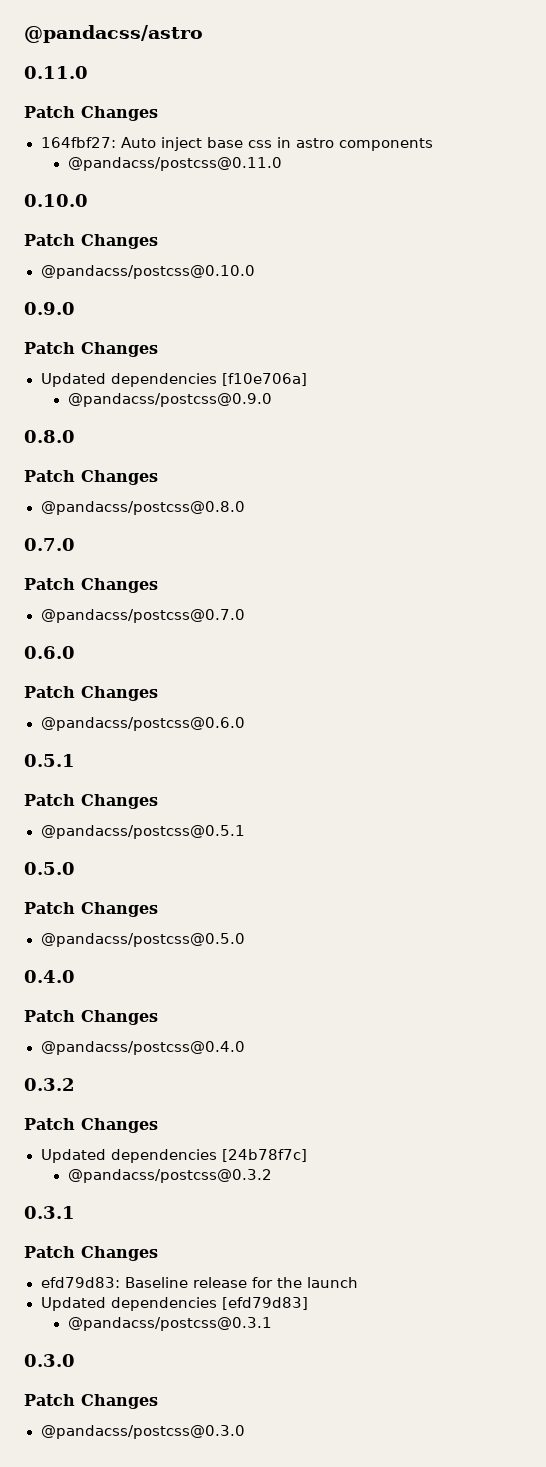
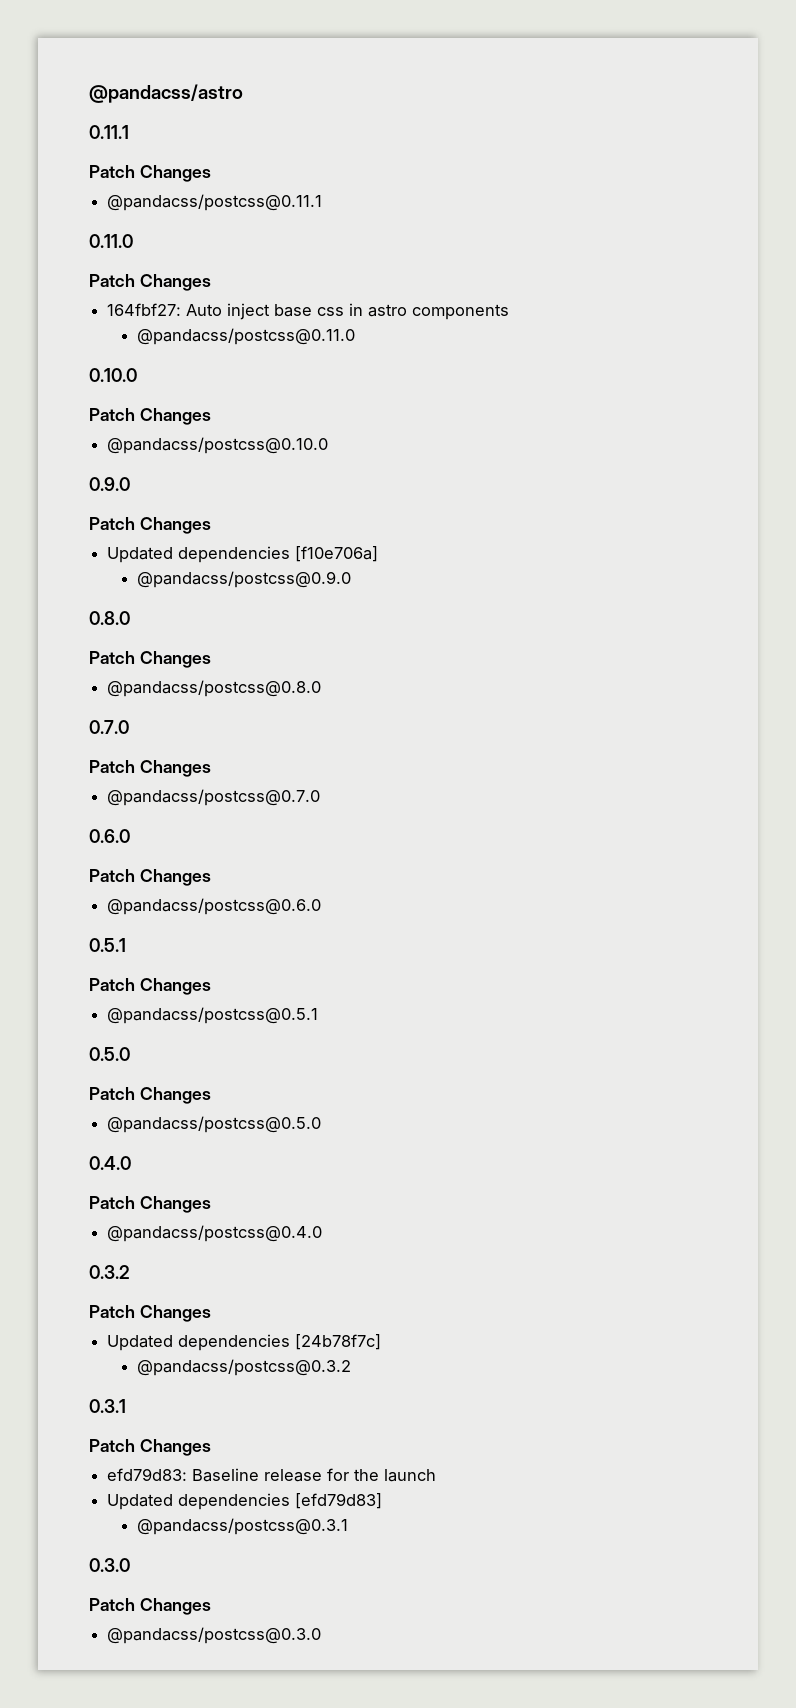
+ 0.11.1
+ Patch Changes
+ @pandacss/postcss@0.11.1

